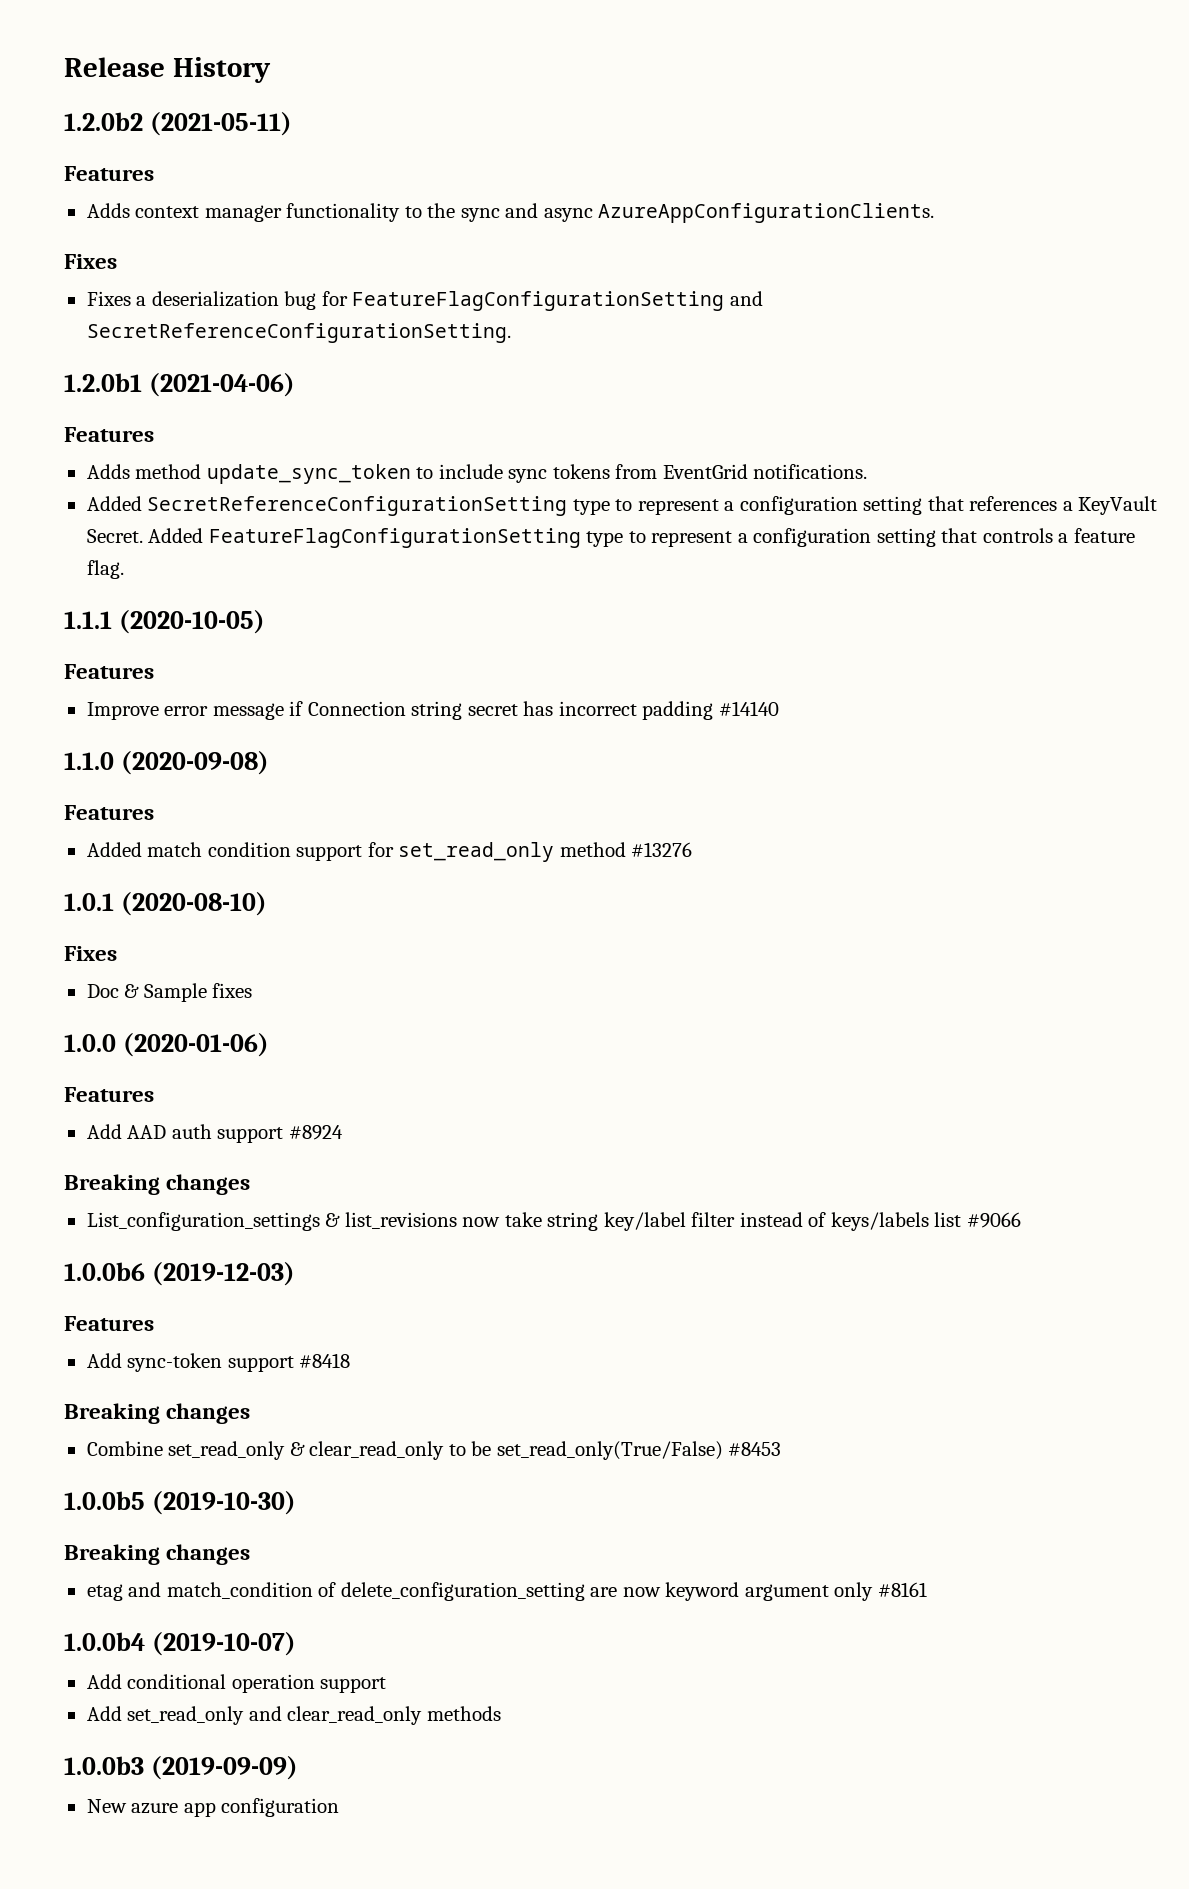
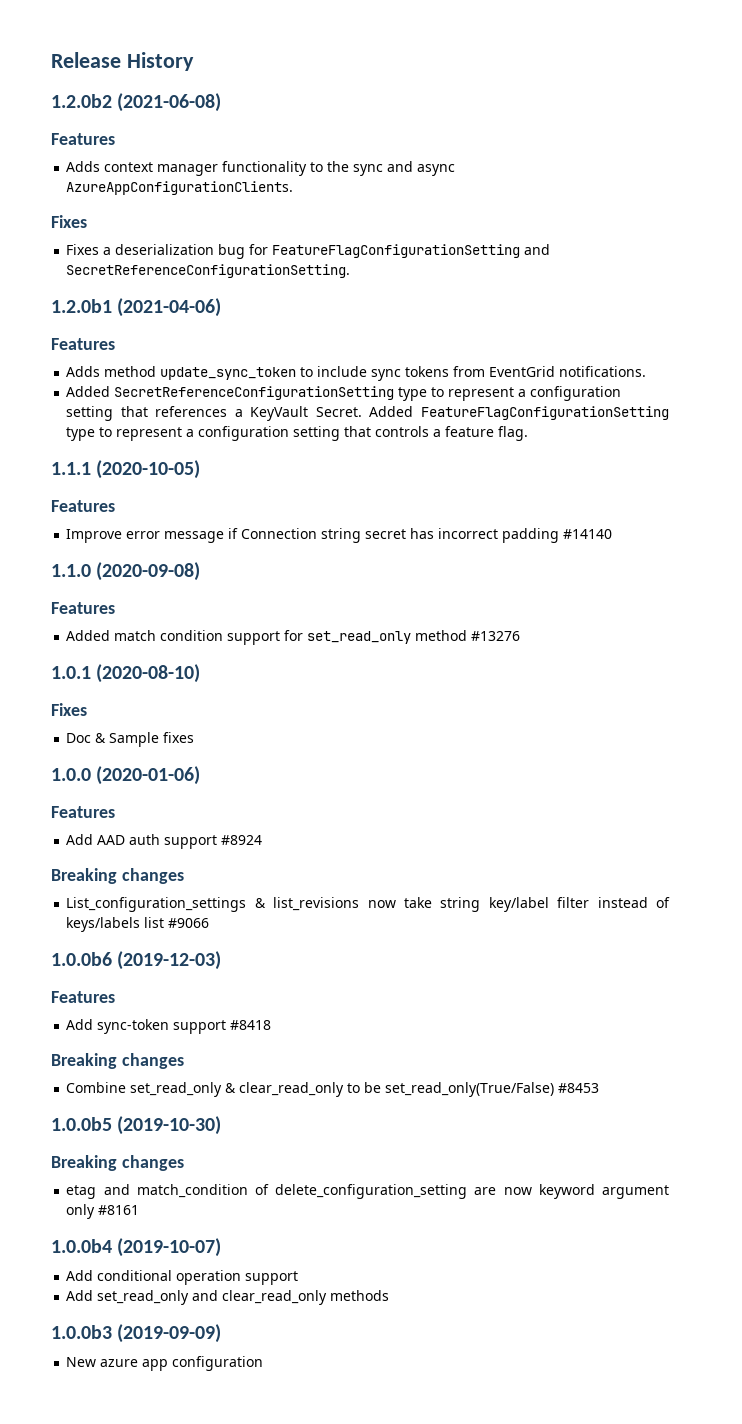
- 1.2.0b2 (2021-05-11)
+ 1.2.0b2 (2021-06-08)

